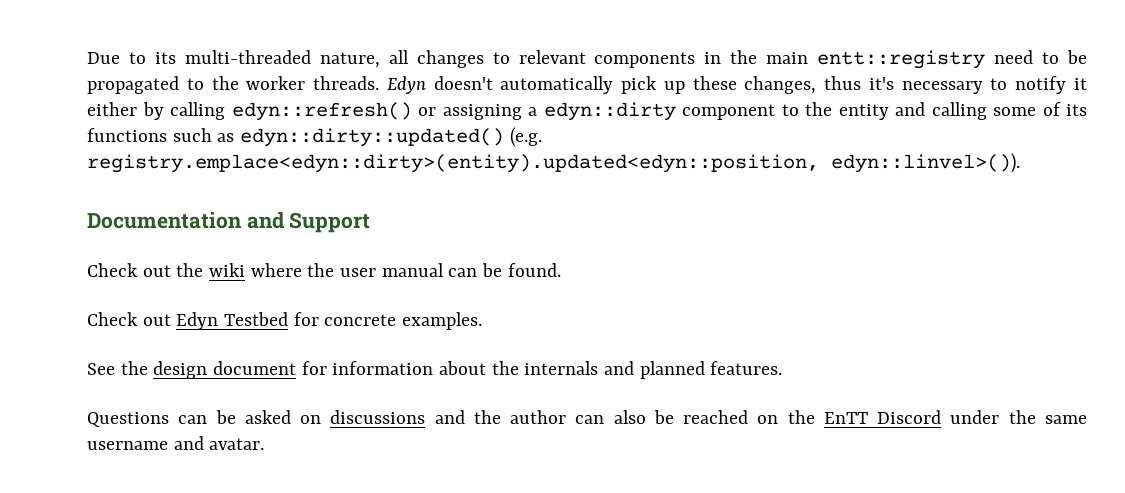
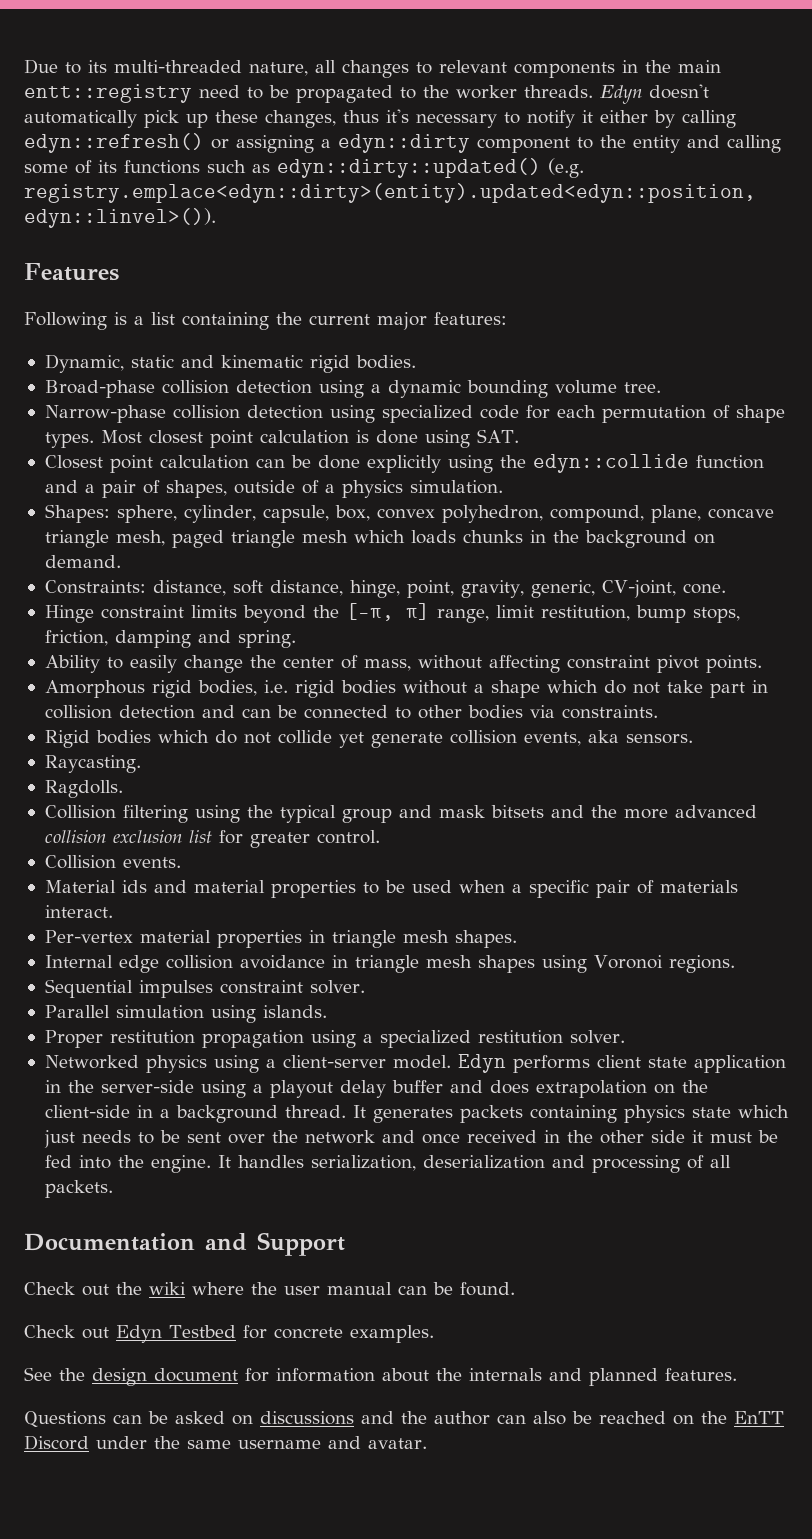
+ Features
+ Following is a list containing the current major features:
+ Dynamic, static and kinematic rigid bodies.
+ Broad-phase collision detection using a dynamic bounding volume tree.
+ Narrow-phase collision detection using specialized code for each permutation of shape types. Most closest point calculation is done using SAT.
+ Closest point calculation can be done explicitly using the edyn::collide function and a pair of shapes, outside of a physics simulation.
+ Shapes: sphere, cylinder, capsule, box, convex polyhedron, compound, plane, concave triangle mesh, paged triangle mesh which loads chunks in the background on demand.
+ Constraints: distance, soft distance, hinge, point, gravity, generic, CV-joint, cone.
+ Hinge constraint limits beyond the [-π, π] range, limit restitution, bump stops, friction, damping and spring.
+ Ability to easily change the center of mass, without affecting constraint pivot points.
+ Amorphous rigid bodies, i.e. rigid bodies without a shape which do not take part in collision detection and can be connected to other bodies via constraints.
+ Rigid bodies which do not collide yet generate collision events, aka sensors.
+ Raycasting.
+ Ragdolls.
+ Collision filtering using the typical group and mask bitsets and the more advanced collision exclusion list for greater control.
+ Collision events.
+ Material ids and material properties to be used when a specific pair of materials interact.
+ Per-vertex material properties in triangle mesh shapes.
+ Internal edge collision avoidance in triangle mesh shapes using Voronoi regions.
+ Sequential impulses constraint solver.
+ Parallel simulation using islands.
+ Proper restitution propagation using a specialized restitution solver.
+ Networked physics using a client-server model. Edyn performs client state application in the server-side using a playout delay buffer and does extrapolation on the client-side in a background thread. It generates packets containing physics state which just needs to be sent over the network and once received in the other side it must be fed into the engine. It handles serialization, deserialization and processing of all packets.

